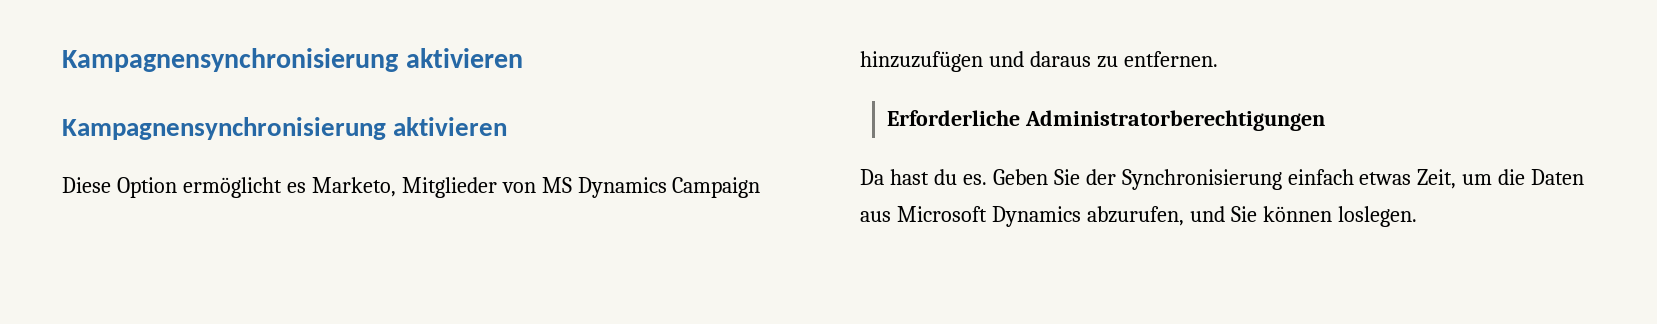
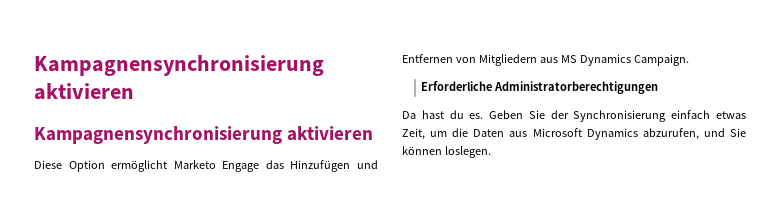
- Diese Option ermöglicht es Marketo, Mitglieder von MS Dynamics Campaign hinzuzufügen und daraus zu entfernen.
+ Diese Option ermöglicht Marketo Engage das Hinzufügen und Entfernen von Mitgliedern aus MS Dynamics Campaign.

